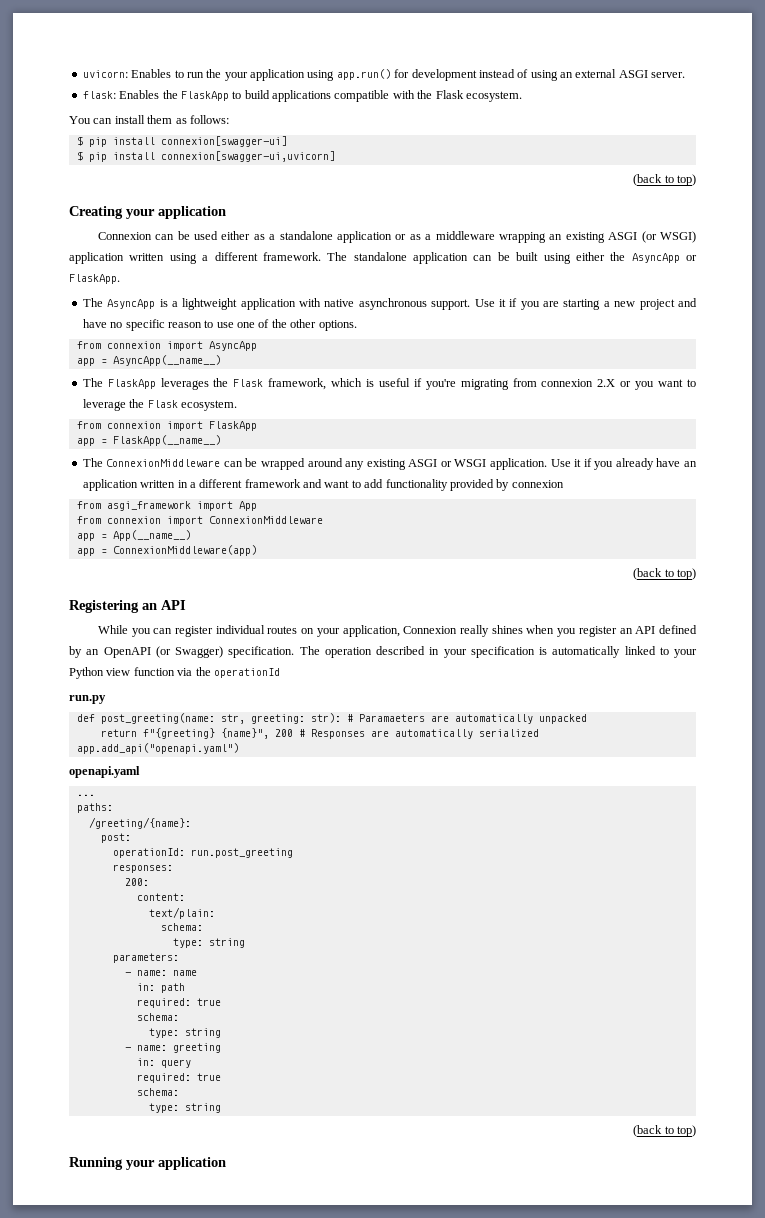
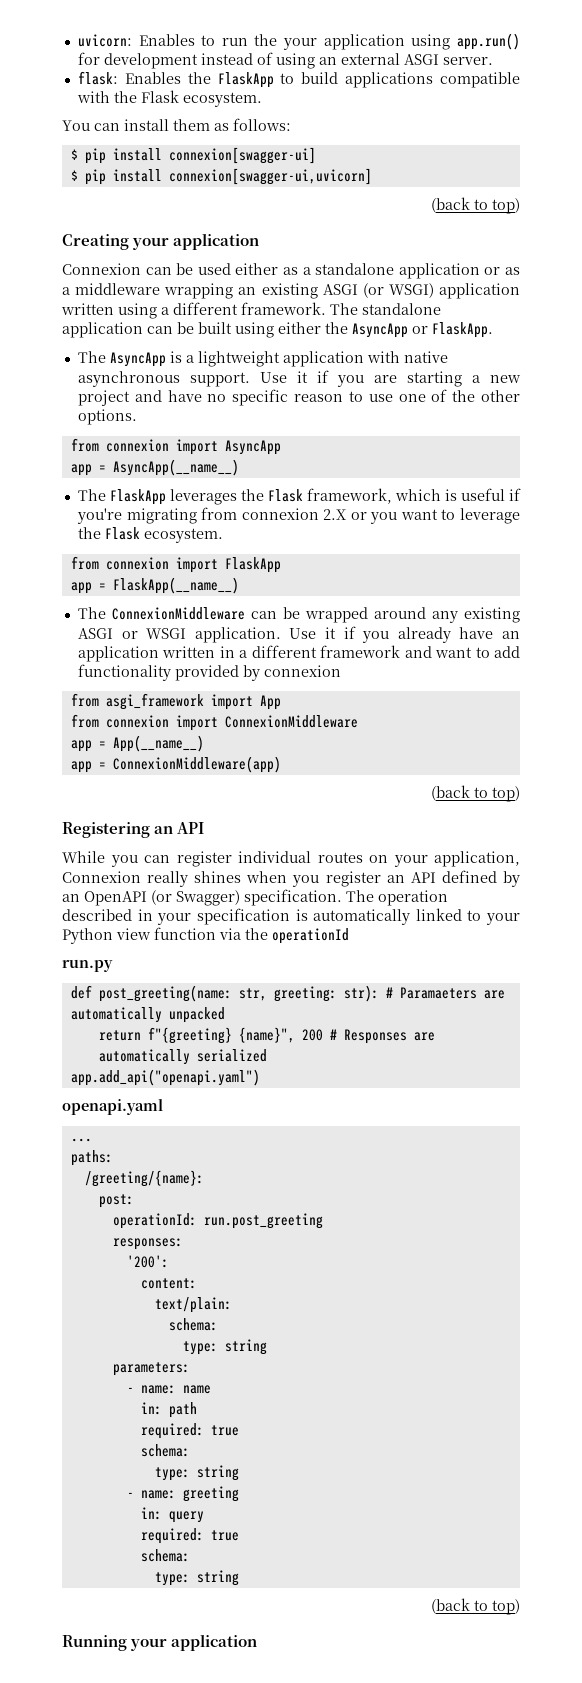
- 200:
+ '200':

